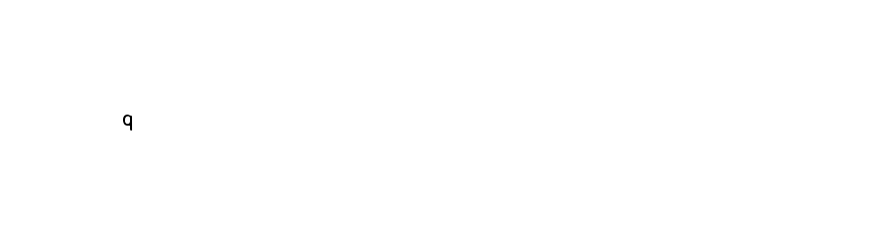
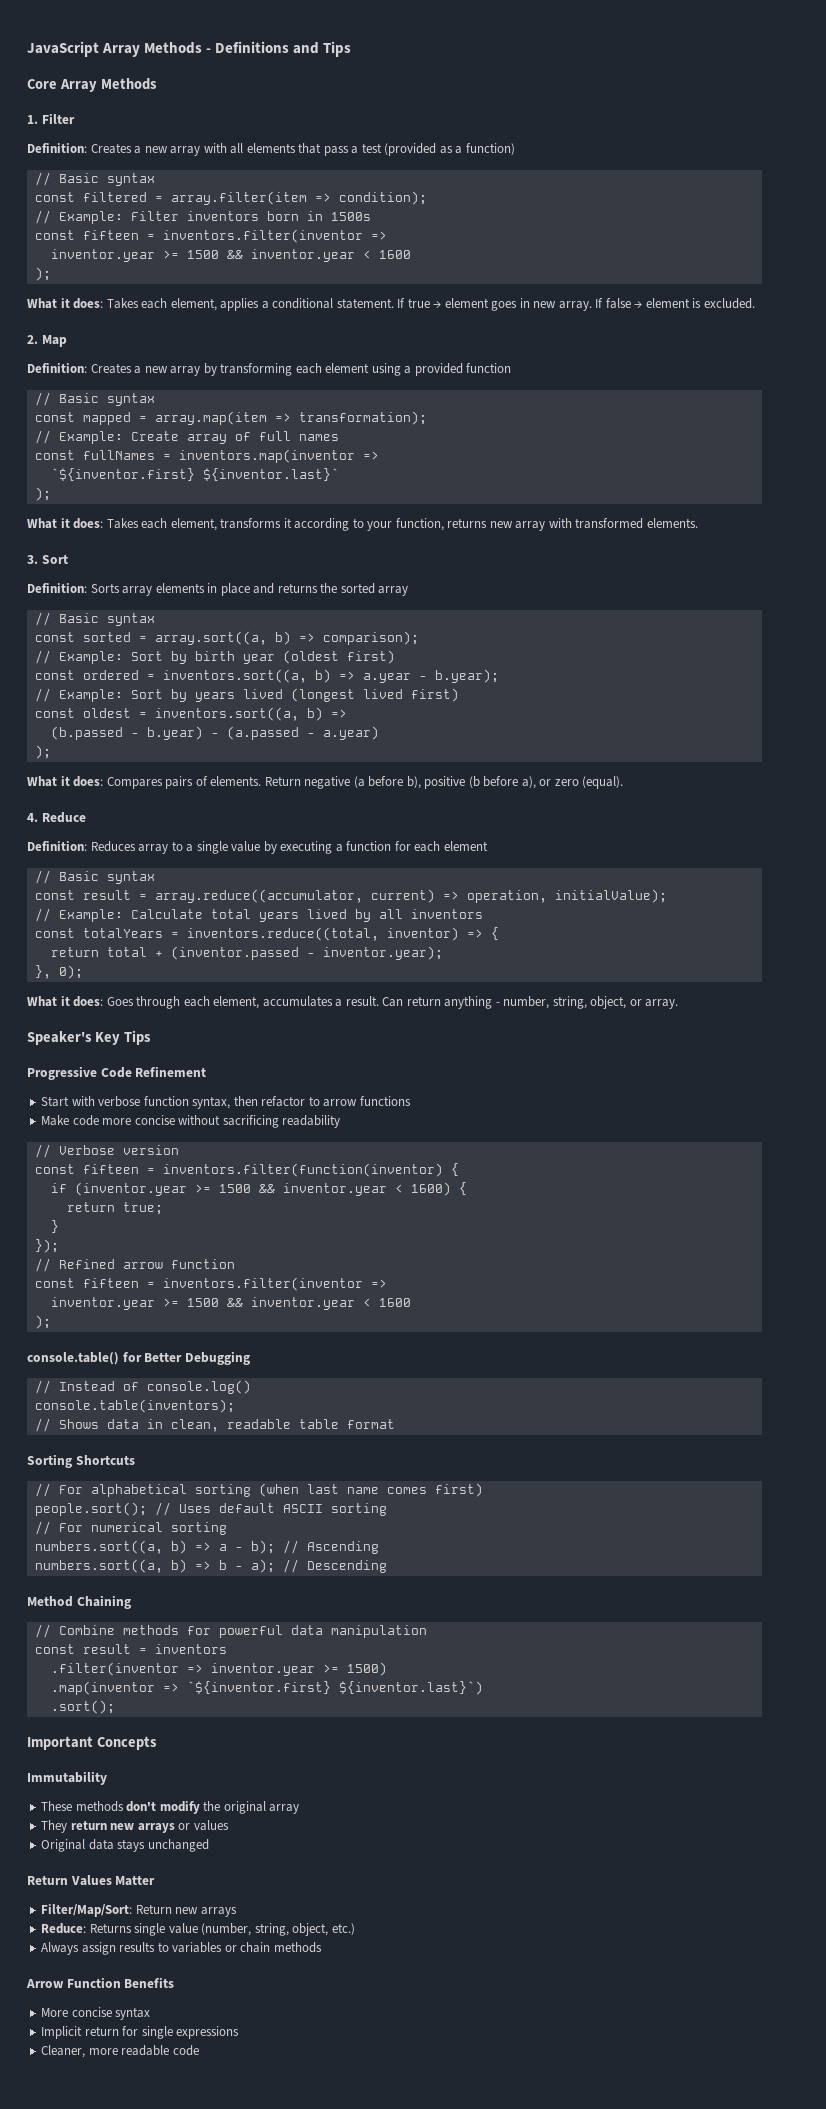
- q
+ JavaScript Array Methods - Definitions and Tips
+ Core Array Methods
+ 1. Filter
+ Definition: Creates a new array with all elements that pass a test (provided as a function)
+ // Basic syntax
+ const filtered = array.filter(item => condition);
+ // Example: Filter inventors born in 1500s
+ const fifteen = inventors.filter(inventor =>
+ inventor.year >= 1500 && inventor.year < 1600
+ );
+ What it does: Takes each element, applies a conditional statement. If true → element goes in new array. If false → element is excluded.
+ 2. Map
+ Definition: Creates a new array by transforming each element using a provided function
+ // Basic syntax
+ const mapped = array.map(item => transformation);
+ // Example: Create array of full names
+ const fullNames = inventors.map(inventor =>
+ `${inventor.first} ${inventor.last}`
+ );
+ What it does: Takes each element, transforms it according to your function, returns new array with transformed elements.
+ 3. Sort
+ Definition: Sorts array elements in place and returns the sorted array
+ // Basic syntax
+ const sorted = array.sort((a, b) => comparison);
+ // Example: Sort by birth year (oldest first)
+ const ordered = inventors.sort((a, b) => a.year - b.year);
+ // Example: Sort by years lived (longest lived first)
+ const oldest = inventors.sort((a, b) =>
+ (b.passed - b.year) - (a.passed - a.year)
+ );
+ What it does: Compares pairs of elements. Return negative (a before b), positive (b before a), or zero (equal).
+ 4. Reduce
+ Definition: Reduces array to a single value by executing a function for each element
+ // Basic syntax
+ const result = array.reduce((accumulator, current) => operation, initialValue);
+ // Example: Calculate total years lived by all inventors
+ const totalYears = inventors.reduce((total, inventor) => {
+ return total + (inventor.passed - inventor.year);
+ }, 0);
+ What it does: Goes through each element, accumulates a result. Can return anything - number, string, object, or array.
+ Speaker's Key Tips
+ Progressive Code Refinement
+ Start with verbose function syntax, then refactor to arrow functions
+ Make code more concise without sacrificing readability
+ // Verbose version
+ const fifteen = inventors.filter(function(inventor) {
+ if (inventor.year >= 1500 && inventor.year < 1600) {
+ return true;
+ }
+ });
+ // Refined arrow function
+ const fifteen = inventors.filter(inventor =>
+ inventor.year >= 1500 && inventor.year < 1600
+ );
+ console.table() for Better Debugging
+ // Instead of console.log()
+ console.table(inventors);
+ // Shows data in clean, readable table format
+ Sorting Shortcuts
+ // For alphabetical sorting (when last name comes first)
+ people.sort(); // Uses default ASCII sorting
+ // For numerical sorting
+ numbers.sort((a, b) => a - b); // Ascending
+ numbers.sort((a, b) => b - a); // Descending
+ Method Chaining
+ // Combine methods for powerful data manipulation
+ const result = inventors
+ .filter(inventor => inventor.year >= 1500)
+ .map(inventor => `${inventor.first} ${inventor.last}`)
+ .sort();
+ Important Concepts
+ Immutability
+ These methods don't modify the original array
+ They return new arrays or values
+ Original data stays unchanged
+ Return Values Matter
+ Filter/Map/Sort: Return new arrays
+ Reduce: Returns single value (number, string, object, etc.)
+ Always assign results to variables or chain methods
+ Arrow Function Benefits
+ More concise syntax
+ Implicit return for single expressions
+ Cleaner, more readable code

